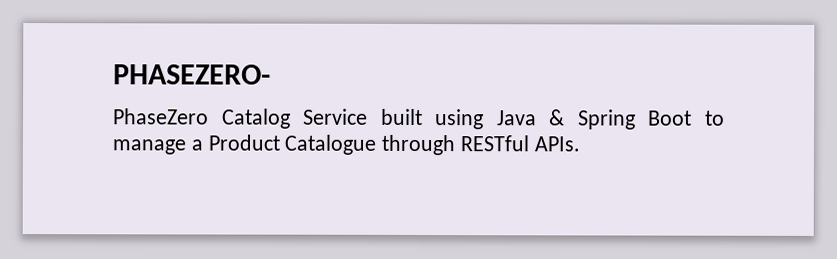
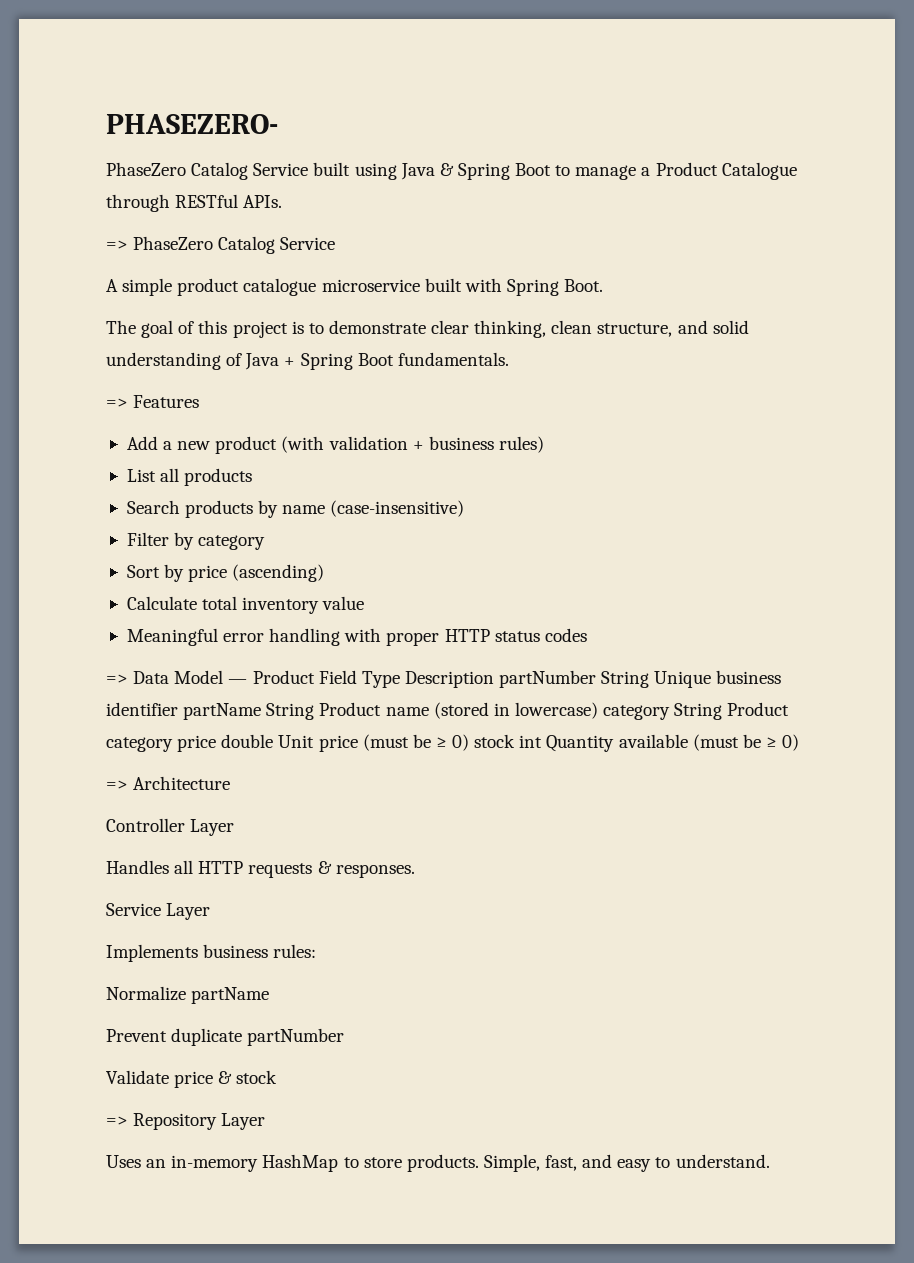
+ => PhaseZero Catalog Service
+ A simple product catalogue microservice built with Spring Boot.
+ The goal of this project is to demonstrate clear thinking, clean structure, and solid understanding of Java + Spring Boot fundamentals.
+ => Features
+ Add a new product (with validation + business rules)
+ List all products
+ Search products by name (case-insensitive)
+ Filter by category
+ Sort by price (ascending)
+ Calculate total inventory value
+ Meaningful error handling with proper HTTP status codes
+ => Data Model — Product Field Type Description partNumber String Unique business identifier partName String Product name (stored in lowercase) category String Product category price double Unit price (must be ≥ 0) stock int Quantity available (must be ≥ 0)
+ => Architecture
+ Controller Layer
+ Handles all HTTP requests & responses.
+ Service Layer
+ Implements business rules:
+ Normalize partName
+ Prevent duplicate partNumber
+ Validate price & stock
+ => Repository Layer
+ Uses an in-memory HashMap to store products. Simple, fast, and easy to understand.

